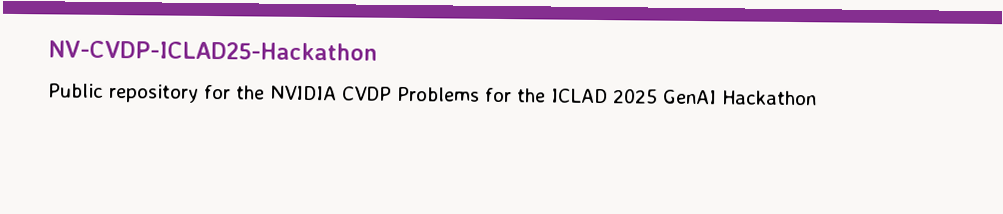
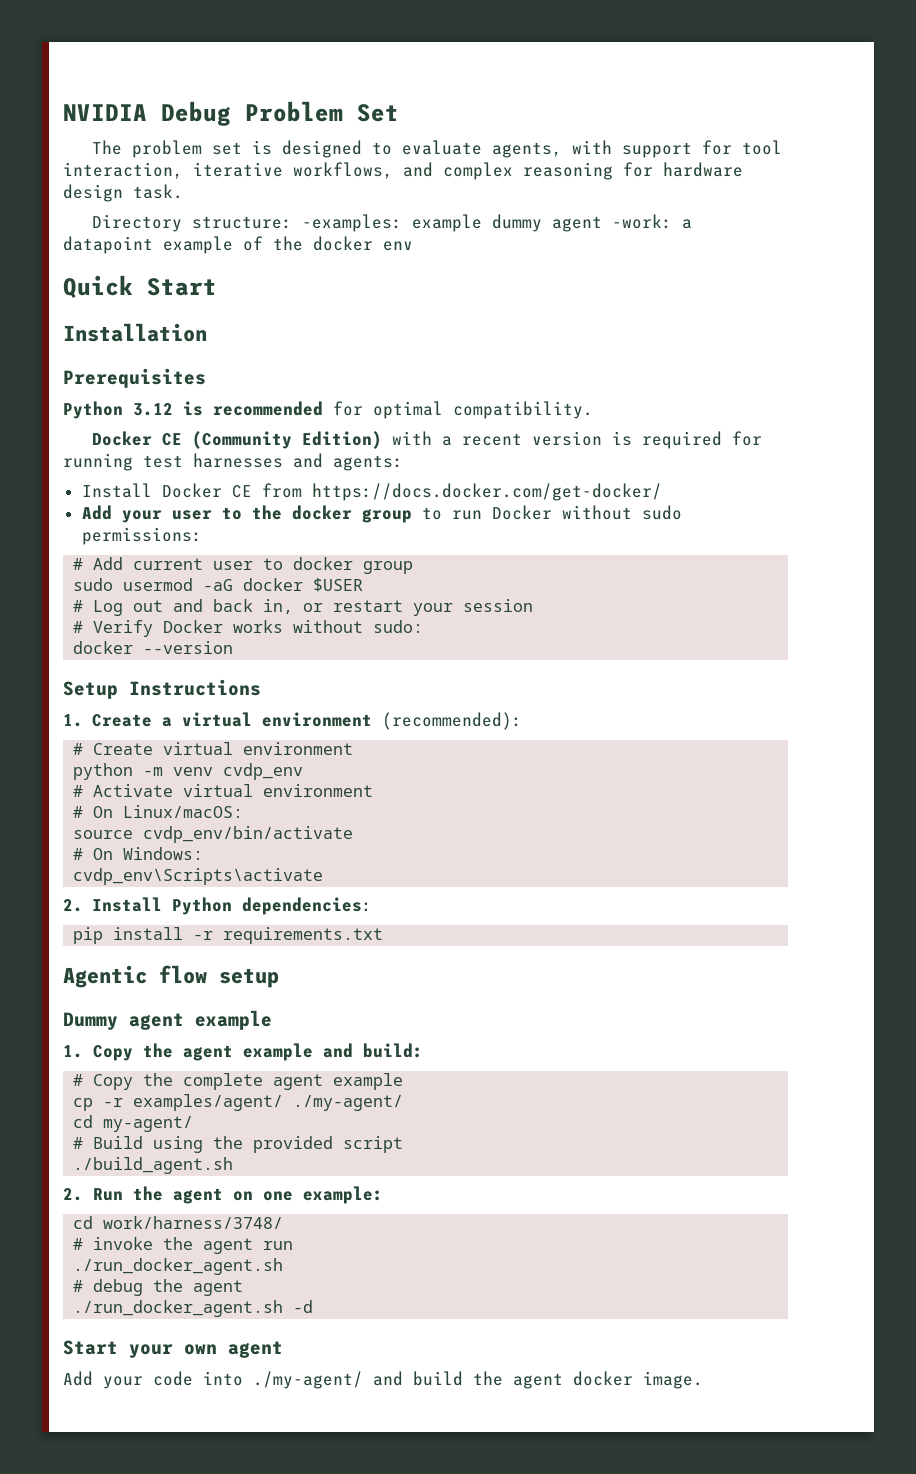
- NV-CVDP-ICLAD25-Hackathon
- Public repository for the NVIDIA CVDP Problems for the ICLAD 2025 GenAI Hackathon
+ NVIDIA Debug Problem Set
+ The problem set is designed to evaluate agents, with support for tool interaction, iterative workflows, and complex reasoning for hardware design task.
+ Directory structure: -examples: example dummy agent -work: a datapoint example of the docker env
+ Quick Start
+ Installation
+ Prerequisites
+ Python 3.12 is recommended for optimal compatibility.
+ Docker CE (Community Edition) with a recent version is required for running test harnesses and agents:
+ Install Docker CE from https://docs.docker.com/get-docker/
+ Add your user to the docker group to run Docker without sudo permissions:
+ # Add current user to docker group
+ sudo usermod -aG docker $USER
+ # Log out and back in, or restart your session
+ # Verify Docker works without sudo:
+ docker --version
+ Setup Instructions
+ 1. Create a virtual environment (recommended):
+ # Create virtual environment
+ python -m venv cvdp_env
+ # Activate virtual environment
+ # On Linux/macOS:
+ source cvdp_env/bin/activate
+ # On Windows:
+ cvdp_env\Scripts\activate
+ 2. Install Python dependencies:
+ pip install -r requirements.txt
+ Agentic flow setup
+ Dummy agent example
+ 1. Copy the agent example and build:
+ # Copy the complete agent example
+ cp -r examples/agent/ ./my-agent/
+ cd my-agent/
+ # Build using the provided script
+ ./build_agent.sh
+ 2. Run the agent on one example:
+ cd work/harness/3748/
+ # invoke the agent run
+ ./run_docker_agent.sh
+ # debug the agent
+ ./run_docker_agent.sh -d
+ Start your own agent
+ Add your code into ./my-agent/ and build the agent docker image.

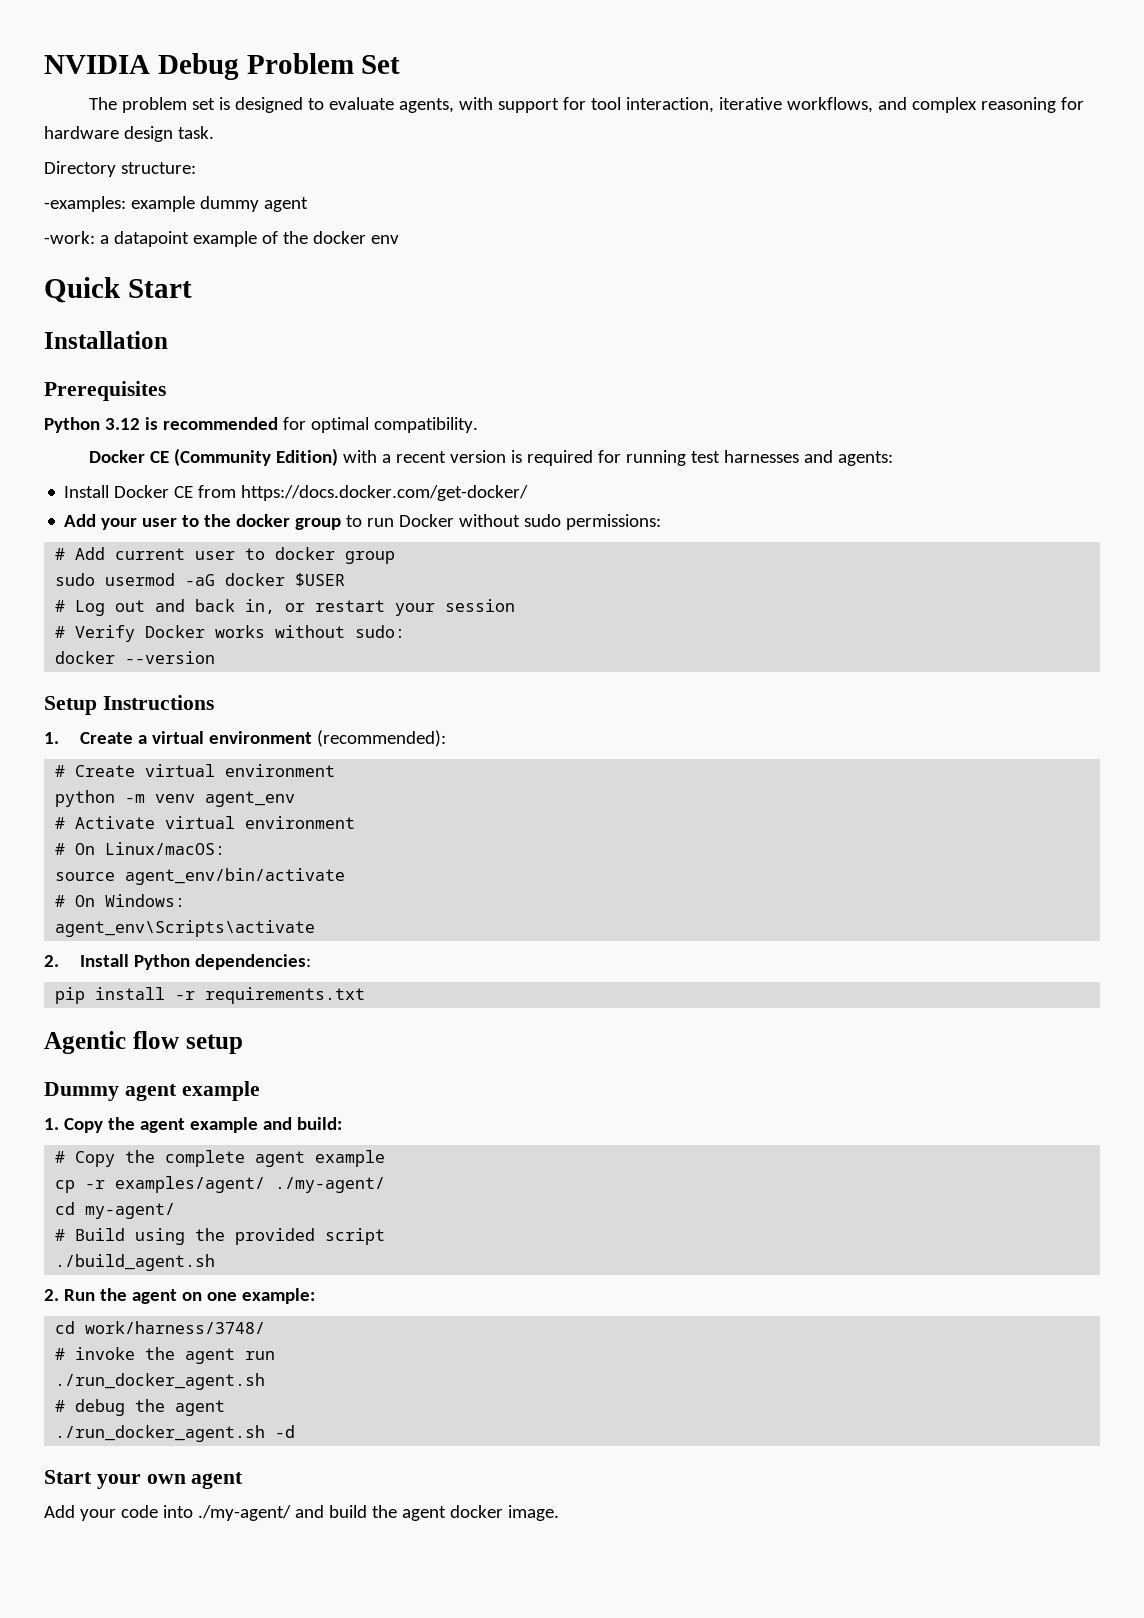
- Directory structure: -examples: example dummy agent -work: a datapoint example of the docker env
+ Directory structure:
+ -examples: example dummy agent
+ -work: a datapoint example of the docker env
- python -m venv cvdp_env
+ python -m venv agent_env
- source cvdp_env/bin/activate
+ source agent_env/bin/activate
- cvdp_env\Scripts\activate
+ agent_env\Scripts\activate

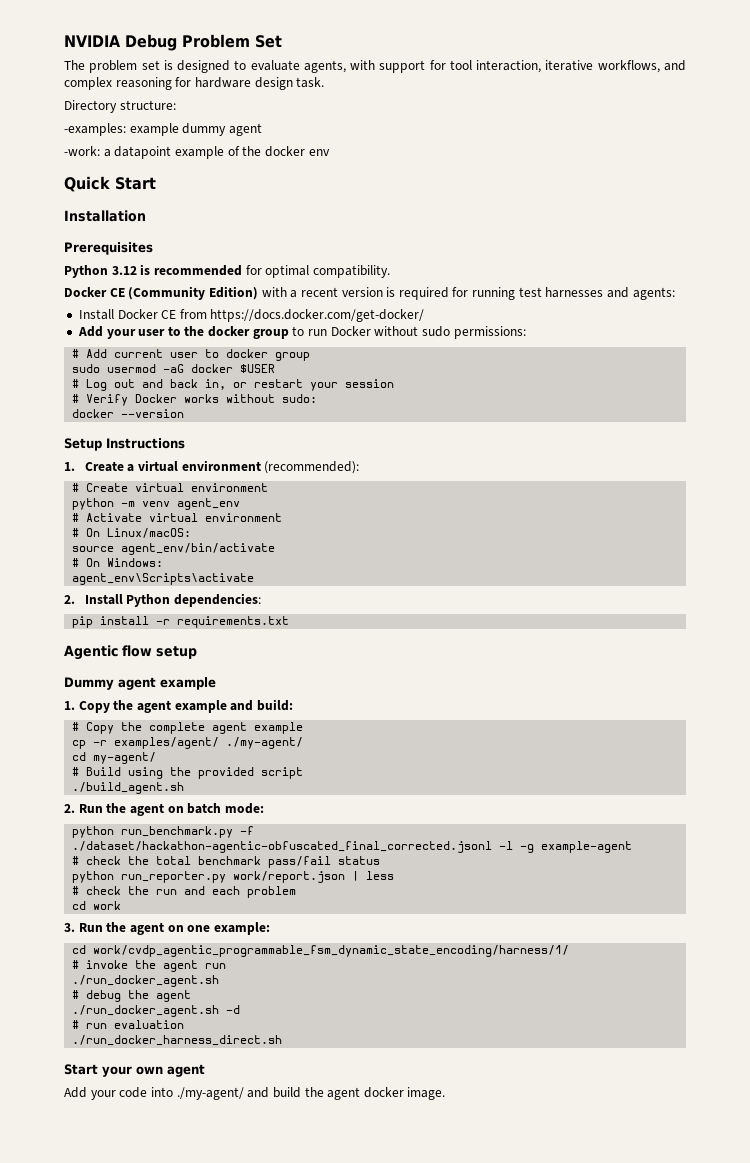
- 2. Run the agent on one example:
+ 2. Run the agent on batch mode:
+ python run_benchmark.py -f ./dataset/hackathon-agentic-obfuscated_final_corrected.jsonl -l -g example-agent
+ # check the total benchmark pass/fail status
+ python run_reporter.py work/report.json | less
+ # check the run and each problem
+ cd work
+ 3. Run the agent on one example:
- cd work/harness/3748/
+ cd work/cvdp_agentic_programmable_fsm_dynamic_state_encoding/harness/1/
+ # run evaluation
+ ./run_docker_harness_direct.sh

